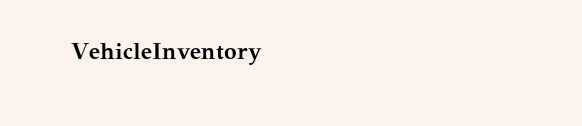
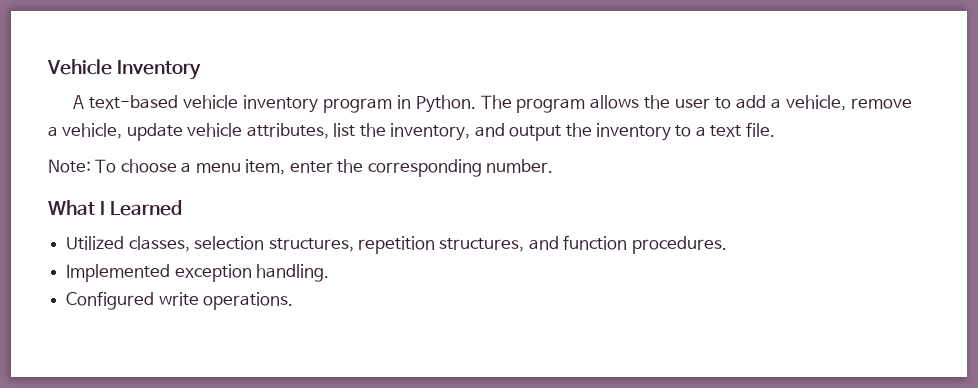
- VehicleInventory
+ Vehicle Inventory
+ A text-based vehicle inventory program in Python. The program allows the user to add a vehicle, remove a vehicle, update vehicle attributes, list the inventory, and output the inventory to a text file.
+ Note: To choose a menu item, enter the corresponding number.
+ What I Learned
+ Utilized classes, selection structures, repetition structures, and function procedures.
+ Implemented exception handling.
+ Configured write operations.

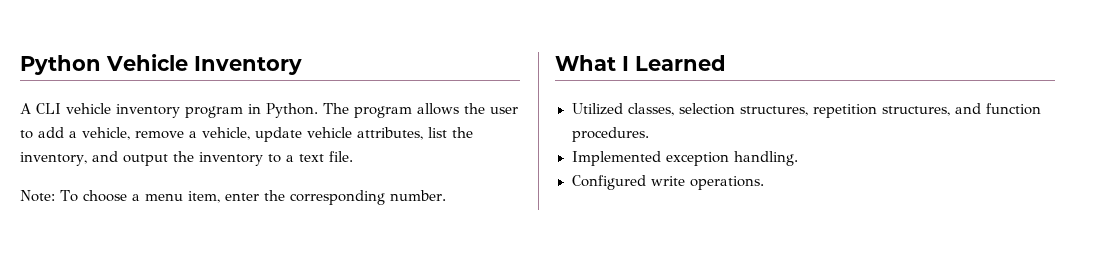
- Vehicle Inventory
+ Python Vehicle Inventory
- A text-based vehicle inventory program in Python.
+ A CLI vehicle inventory program in Python.

